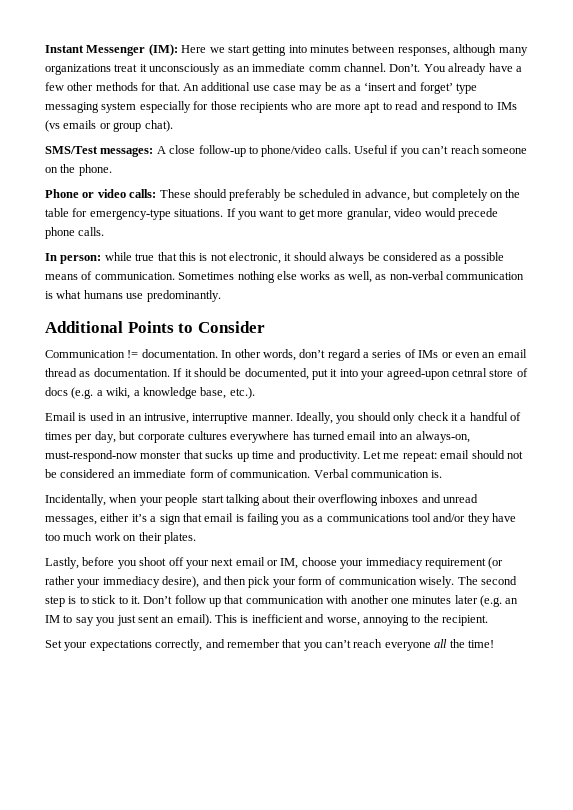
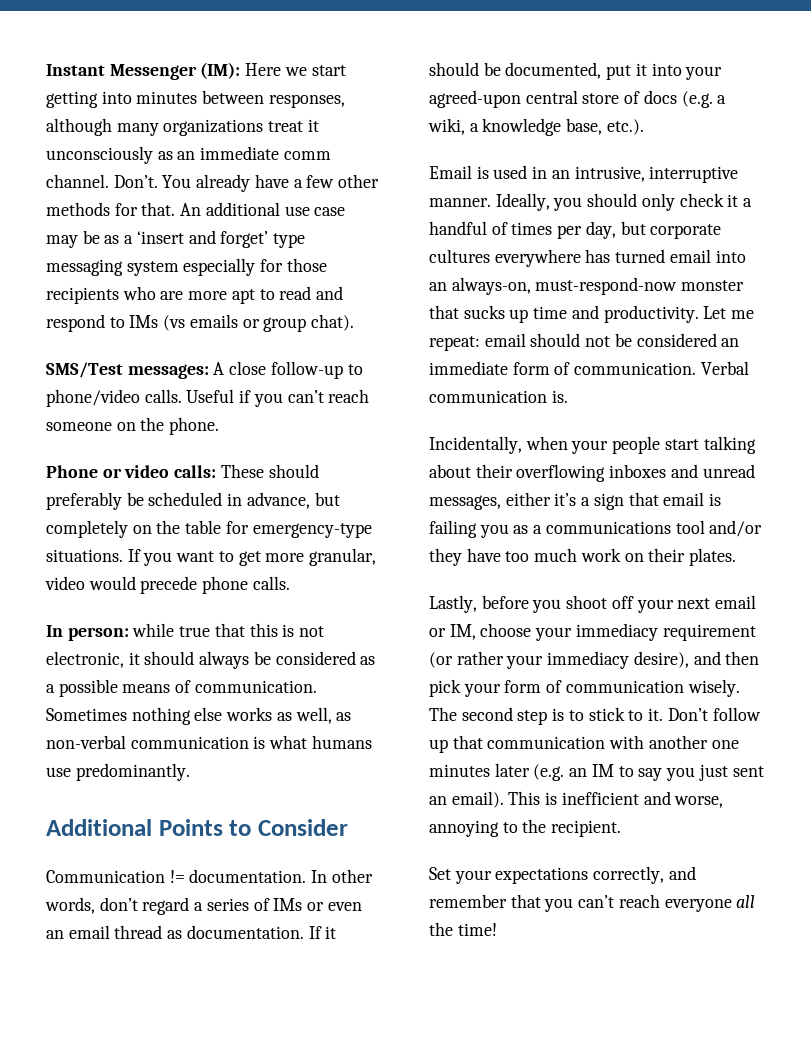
- If it should be documented, put it into your agreed-upon cetnral store of docs (e.g. a wiki, a knowledge base, etc.).
+ If it should be documented, put it into your agreed-upon central store of docs (e.g. a wiki, a knowledge base, etc.).

